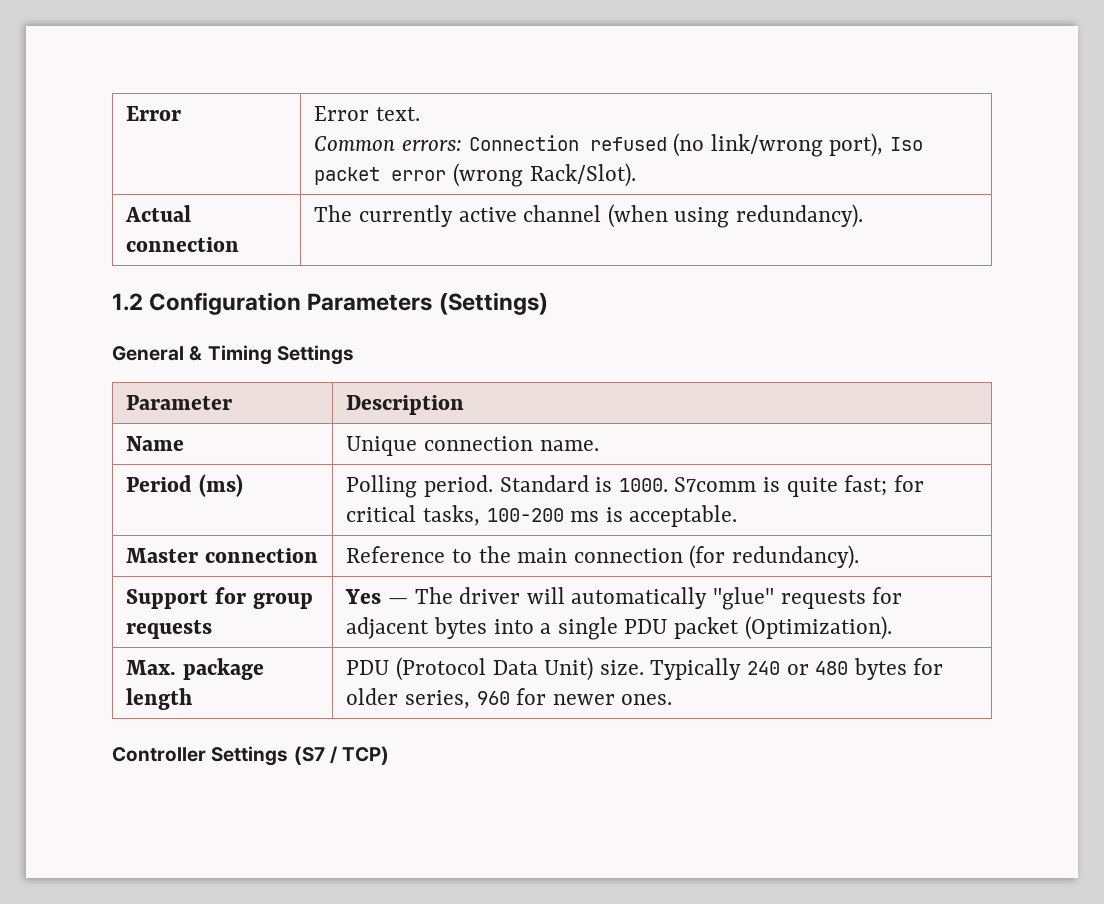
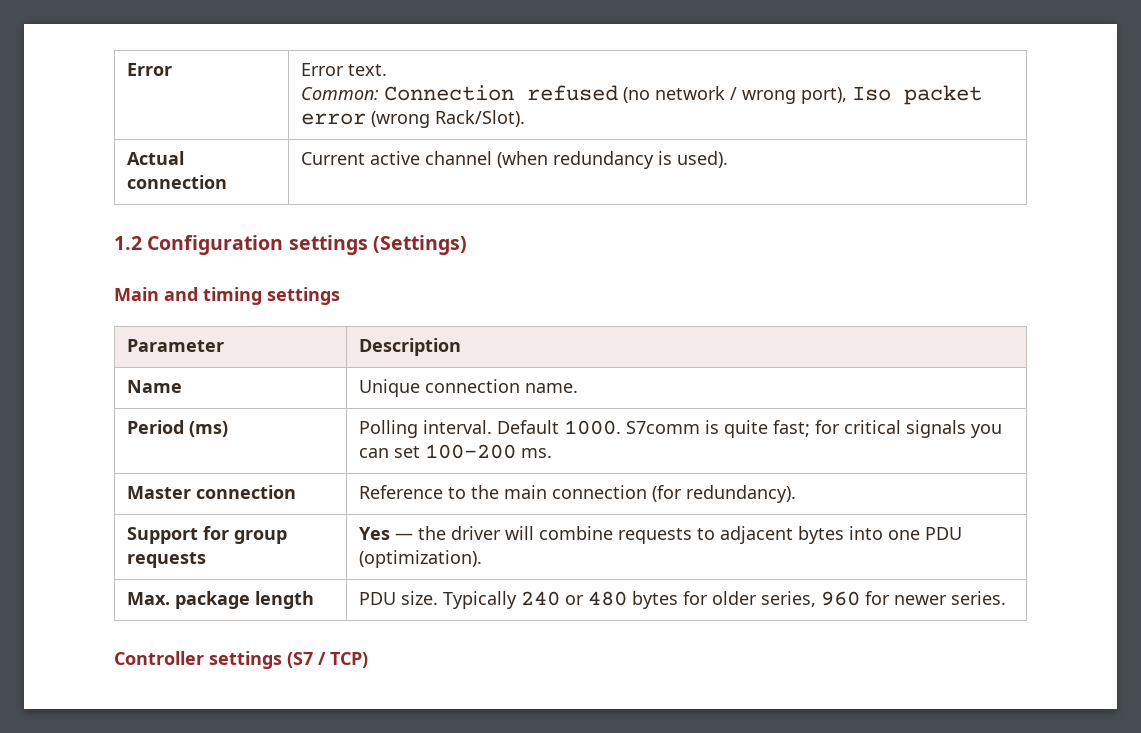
  Error | Error text.
- Common errors: Connection refused (no link/wrong port), Iso packet error (wrong Rack/Slot).
+ Common: Connection refused (no network / wrong port), Iso packet error (wrong Rack/Slot).
- Actual connection | The currently active channel (when using redundancy).
+ Actual connection | Current active channel (when redundancy is used).
- 1.2 Configuration Parameters (Settings)
+ 1.2 Configuration settings (Settings)
- General & Timing Settings
+ Main and timing settings
- Period (ms) | Polling period. Standard is 1000. S7comm is quite fast; for critical tasks, 100-200 ms is acceptable.
+ Period (ms) | Polling interval. Default 1000. S7comm is quite fast; for critical signals you can set 100–200 ms.
- Support for group requests | Yes — The driver will automatically "glue" requests for adjacent bytes into a single PDU packet (Optimization).
+ Support for group requests | Yes — the driver will combine requests to adjacent bytes into one PDU (optimization).
- Max. package length | PDU (Protocol Data Unit) size. Typically 240 or 480 bytes for older series, 960 for newer ones.
+ Max. package length | PDU size. Typically 240 or 480 bytes for older series, 960 for newer series.
- Controller Settings (S7 / TCP)
+ Controller settings (S7 / TCP)

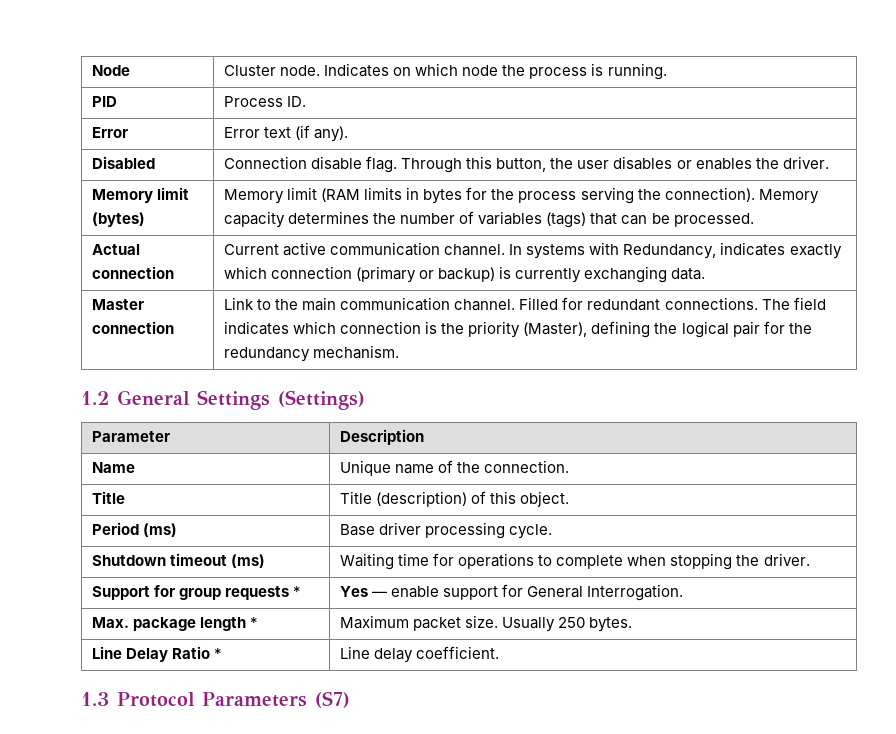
- Error | Error text.
- Common: Connection refused (no network / wrong port), Iso packet error (wrong Rack/Slot).
- Actual connection | Current active channel (when redundancy is used).
+ Node | Cluster node. Indicates on which node the process is running.
+ PID | Process ID.
+ Error | Error text (if any).
+ Disabled | Connection disable flag. Through this button, the user disables or enables the driver.
+ Memory limit (bytes) | Memory limit (RAM limits in bytes for the process serving the connection). Memory capacity determines the number of variables (tags) that can be processed.
+ Actual connection | Current active communication channel. In systems with Redundancy, indicates exactly which connection (primary or backup) is currently exchanging data.
+ Master connection | Link to the main communication channel. Filled for redundant connections. The field indicates which connection is the priority (Master), defining the logical pair for the redundancy mechanism.
- 1.2 Configuration settings (Settings)
+ 1.2 General Settings (Settings)
- Main and timing settings
- Name | Unique connection name.
- Period (ms) | Polling interval. Default 1000. S7comm is quite fast; for critical signals you can set 100–200 ms.
- Master connection | Reference to the main connection (for redundancy).
+ Name | Unique name of the connection.
+ Title | Title (description) of this object.
+ Period (ms) | Base driver processing cycle.
+ Shutdown timeout (ms) | Waiting time for operations to complete when stopping the driver.
- Support for group requests | Yes — the driver will combine requests to adjacent bytes into one PDU (optimization).
- Max. package length | PDU size. Typically 240 or 480 bytes for older series, 960 for newer series.
- Controller settings (S7 / TCP)
+ Support for group requests * | Yes — enable support for General Interrogation.
+ Max. package length * | Maximum packet size. Usually 250 bytes.
+ Line Delay Ratio * | Line delay coefficient.
+ 1.3 Protocol Parameters (S7)

